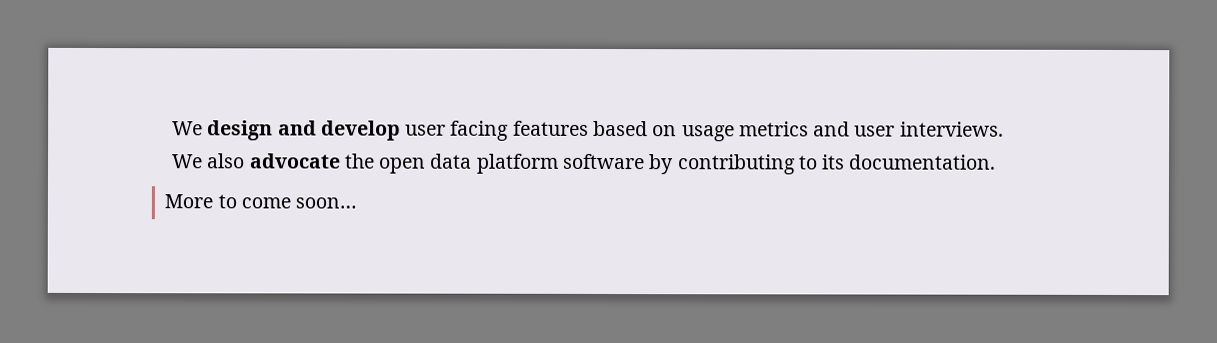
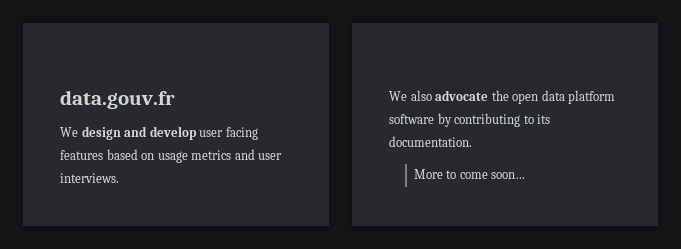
+ data.gouv.fr

